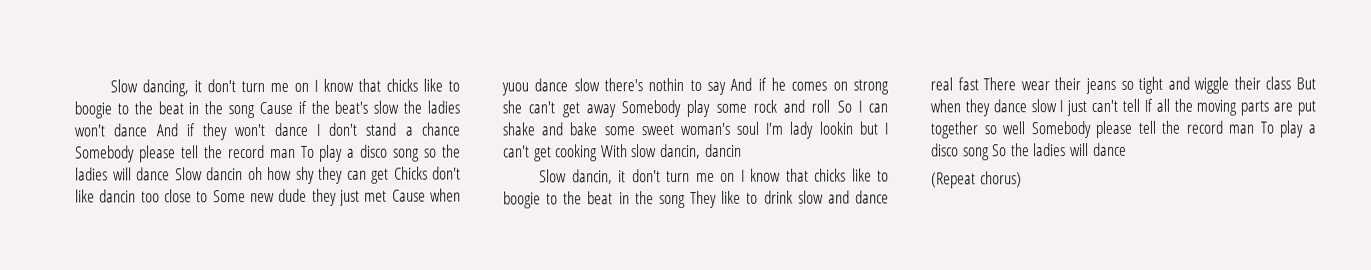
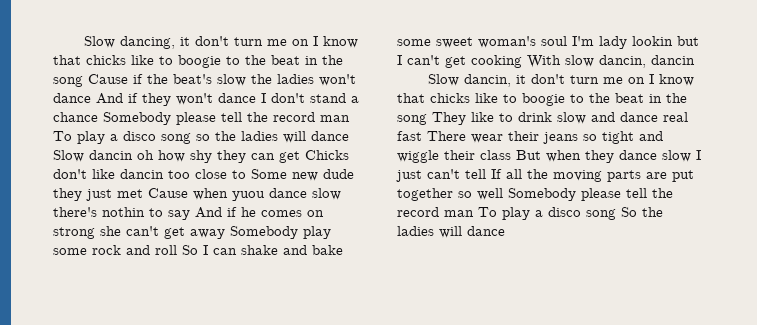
- (Repeat chorus)

